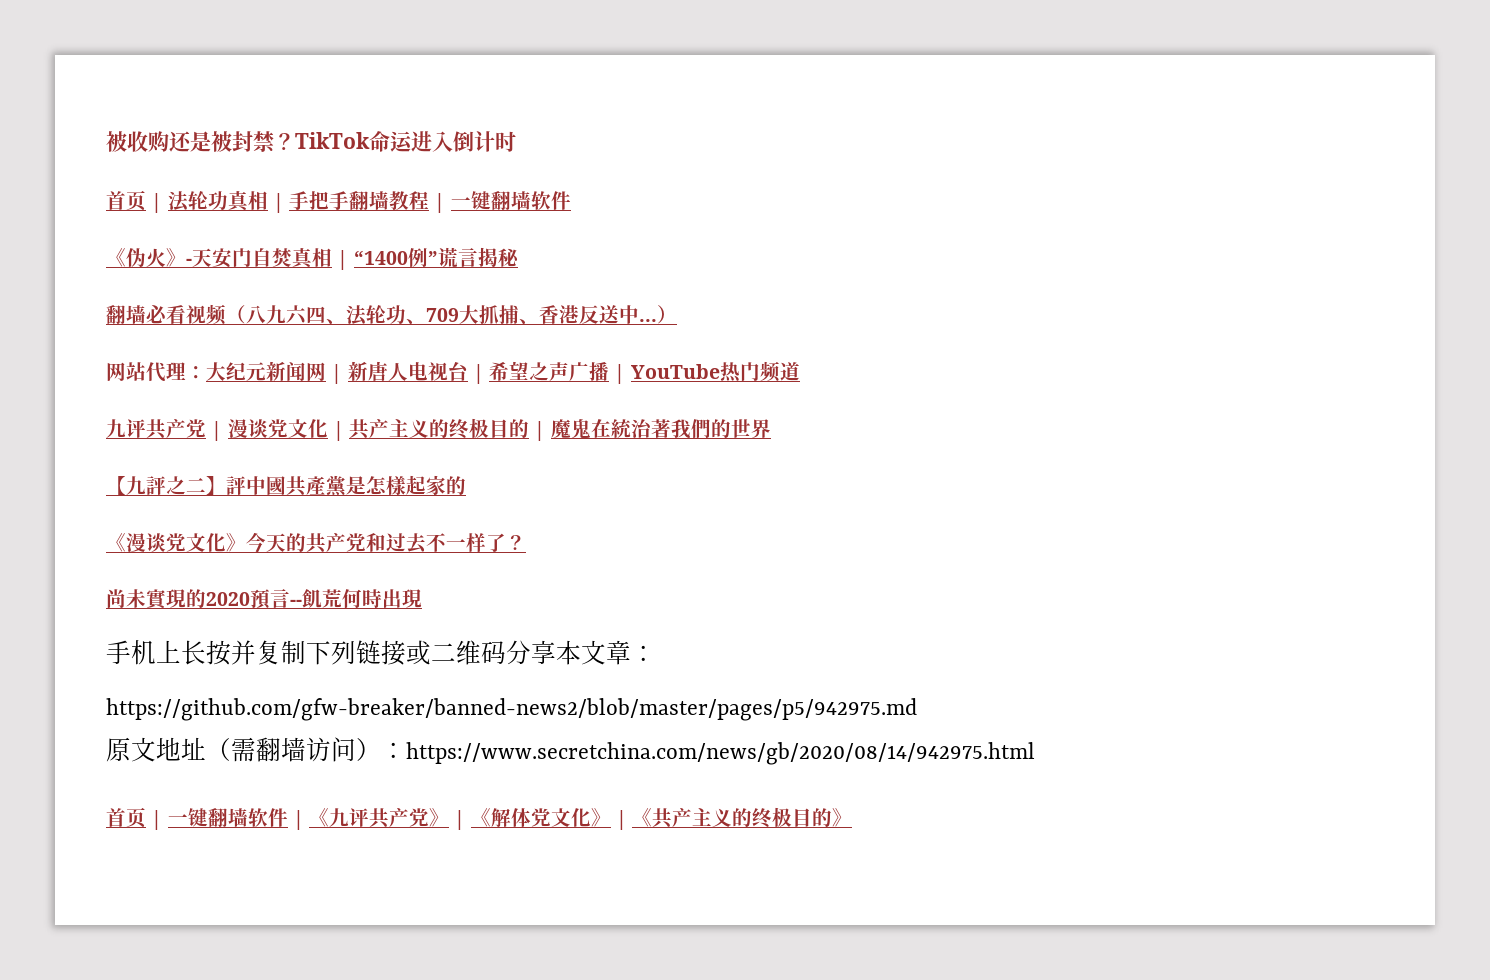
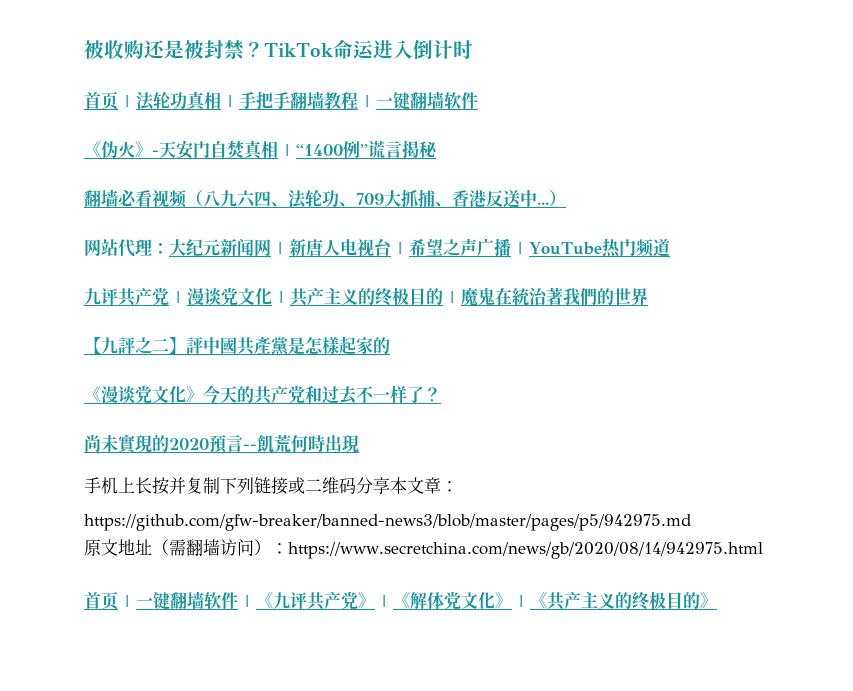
- https://github.com/gfw-breaker/banned-news2/blob/master/pages/p5/942975.md
+ https://github.com/gfw-breaker/banned-news3/blob/master/pages/p5/942975.md

